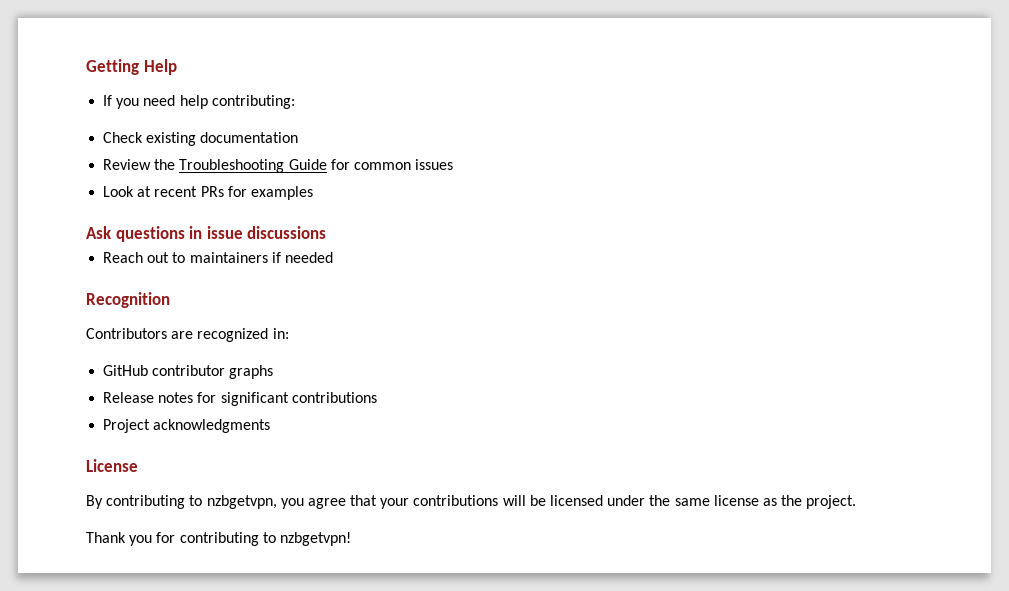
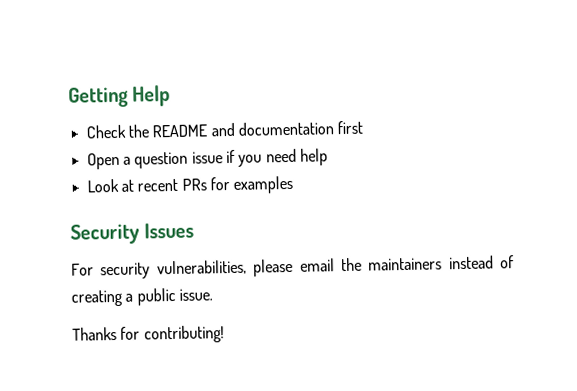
- If you need help contributing:
- Check existing documentation
- Review the Troubleshooting Guide for common issues
+ Check the README and documentation first
+ Open a question issue if you need help
- Ask questions in issue discussions
- Reach out to maintainers if needed
- Recognition
- Contributors are recognized in:
- GitHub contributor graphs
- Release notes for significant contributions
- Project acknowledgments
- License
- By contributing to nzbgetvpn, you agree that your contributions will be licensed under the same license as the project.
- Thank you for contributing to nzbgetvpn!
+ Security Issues
+ For security vulnerabilities, please email the maintainers instead of creating a public issue.
+ Thanks for contributing!

